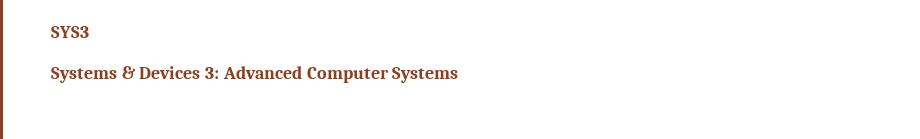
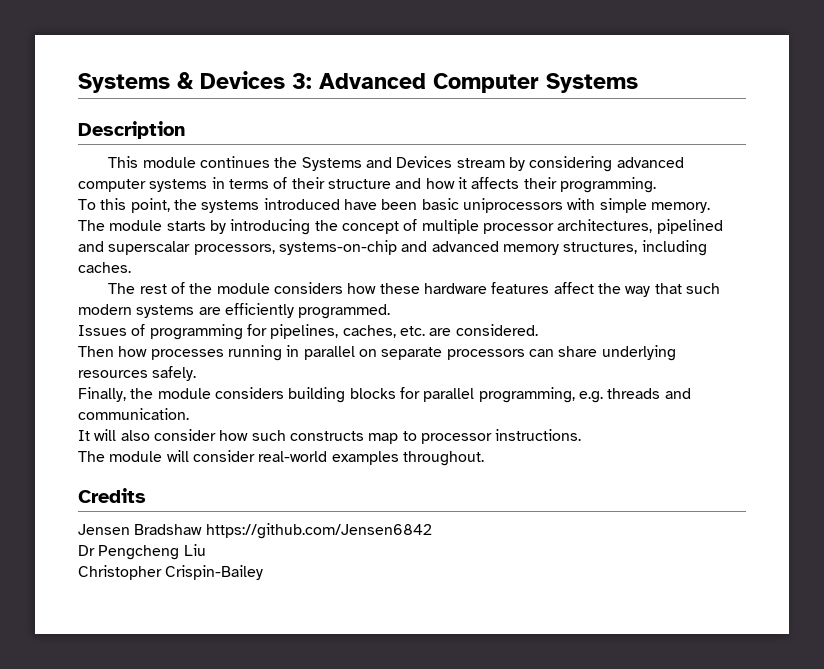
- SYS3
+ Description
+ This module continues the Systems and Devices stream by considering advanced computer systems in terms of their structure and how it affects their programming.
+ To this point, the systems introduced have been basic uniprocessors with simple memory.
+ The module starts by introducing the concept of multiple processor architectures, pipelined and superscalar processors, systems-on-chip and advanced memory structures, including caches.
+ The rest of the module considers how these hardware features affect the way that such modern systems are efficiently programmed.
+ Issues of programming for pipelines, caches, etc. are considered.
+ Then how processes running in parallel on separate processors can share underlying resources safely.
+ Finally, the module considers building blocks for parallel programming, e.g. threads and communication.
+ It will also consider how such constructs map to processor instructions.
+ The module will consider real-world examples throughout.
+ Credits
+ Jensen Bradshaw https://github.com/Jensen6842
+ Dr Pengcheng Liu
+ Christopher Crispin-Bailey

